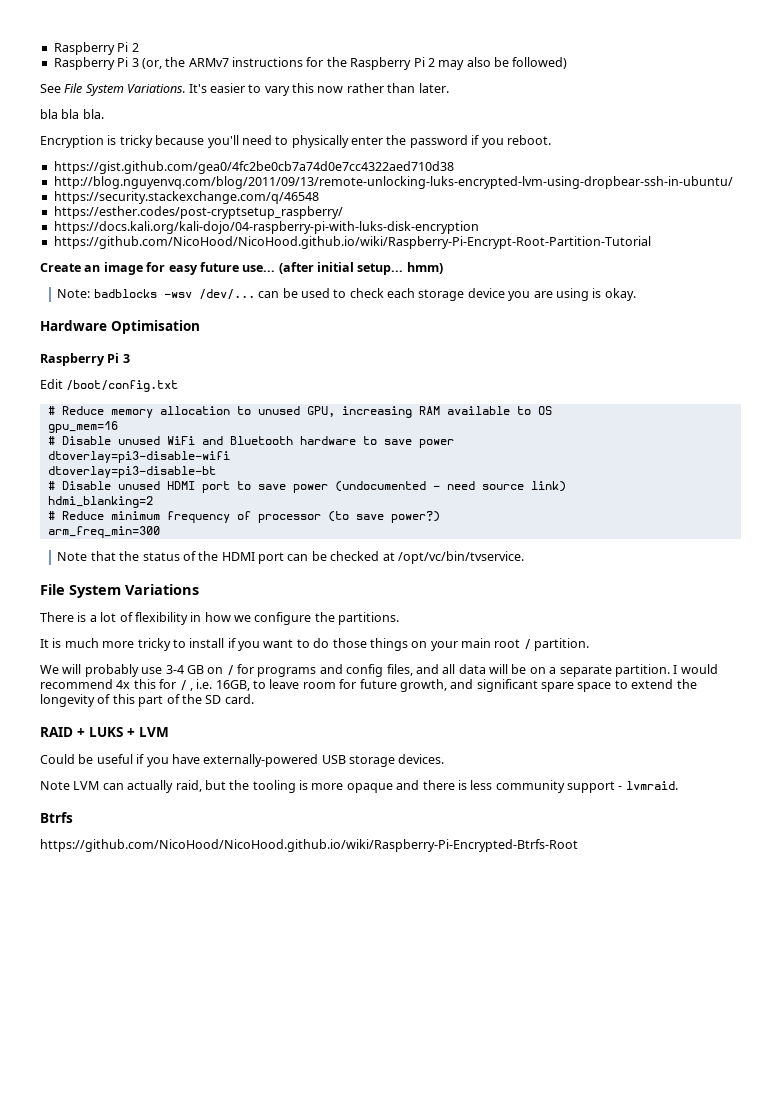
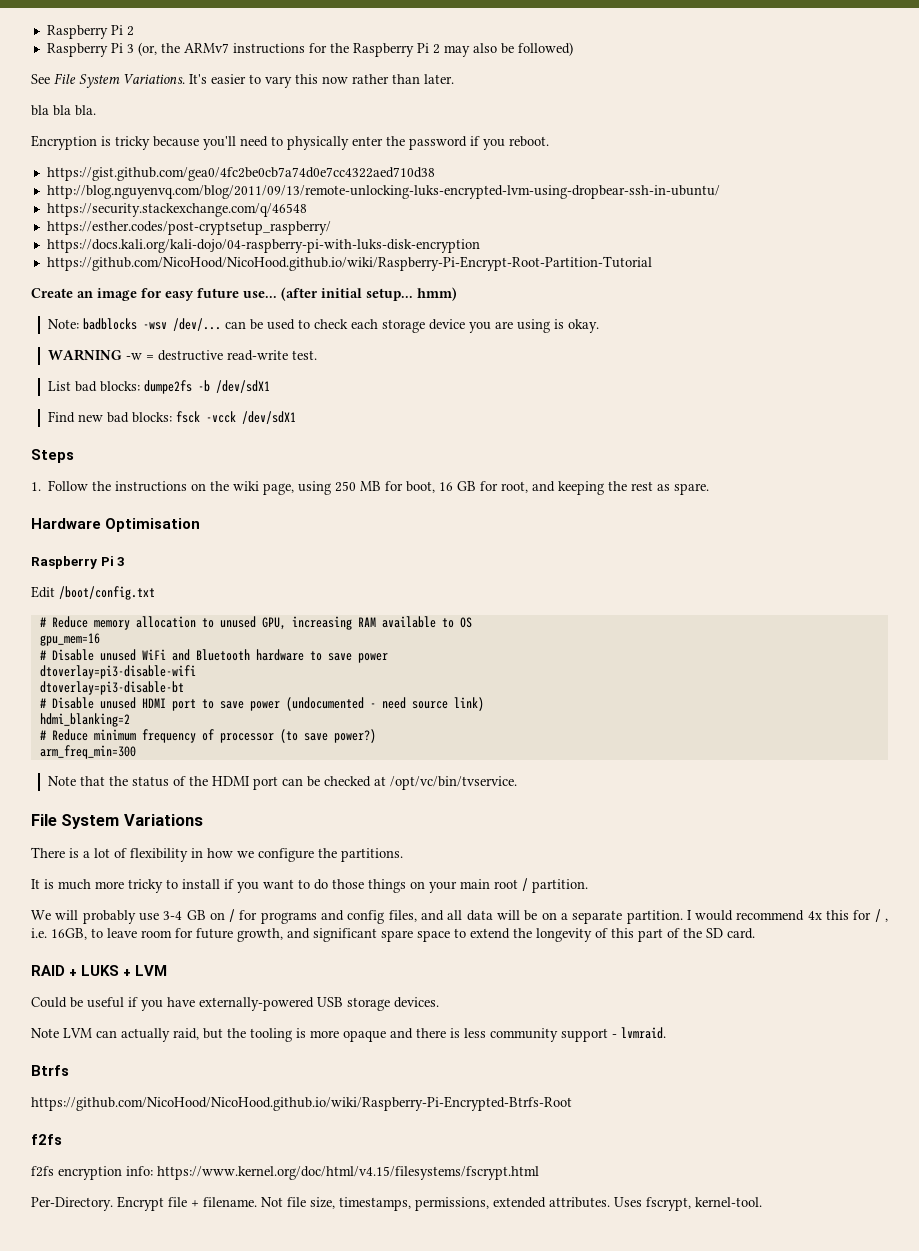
+ WARNING -w = destructive read-write test.
+ List bad blocks: dumpe2fs -b /dev/sdX1
+ Find new bad blocks: fsck -vcck /dev/sdX1
+ Steps
+ 1. Follow the instructions on the wiki page, using 250 MB for boot, 16 GB for root, and keeping the rest as spare.
  https://github.com/NicoHood/NicoHood.github.io/wiki/Raspberry-Pi-Encrypted-Btrfs-Root
+ f2fs
+ f2fs encryption info: https://www.kernel.org/doc/html/v4.15/filesystems/fscrypt.html
+ Per-Directory. Encrypt file + filename. Not file size, timestamps, permissions, extended attributes. Uses fscrypt, kernel-tool.

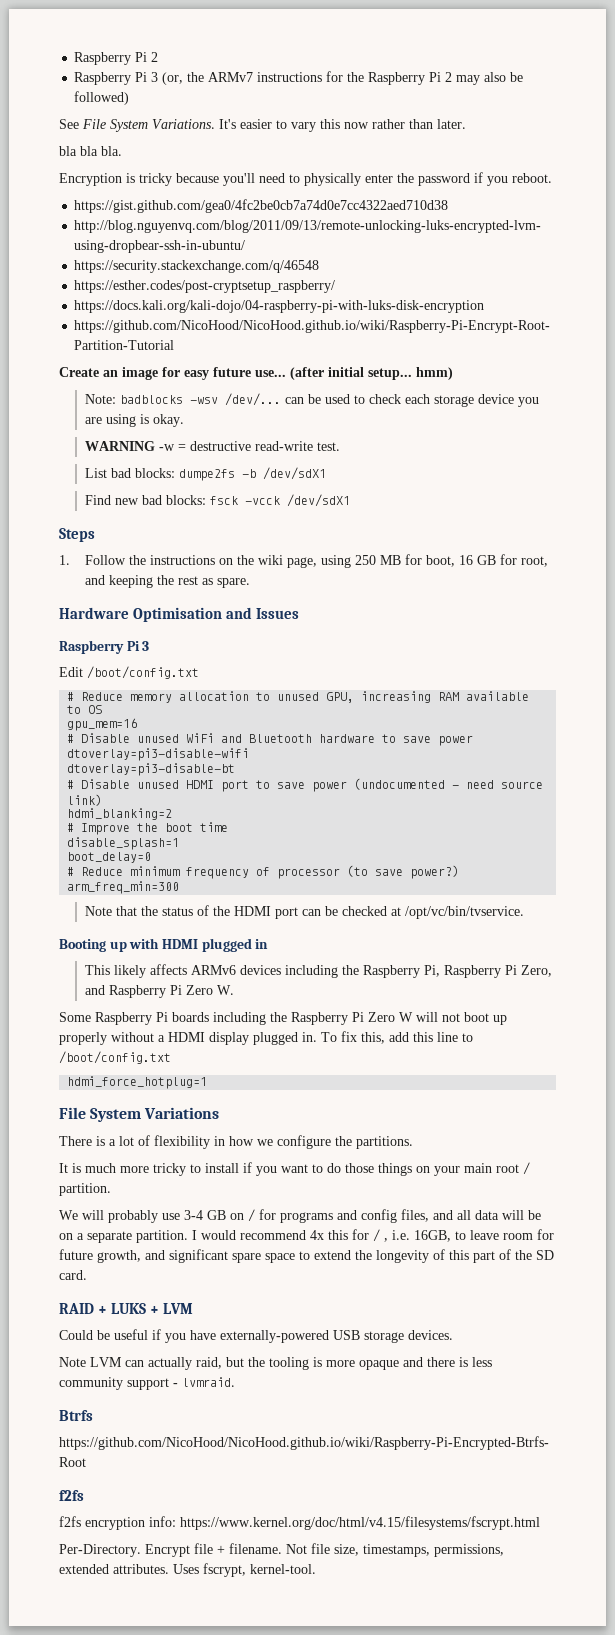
- Hardware Optimisation
+ Hardware Optimisation and Issues
+ # Improve the boot time
+ disable_splash=1
+ boot_delay=0
+ Booting up with HDMI plugged in
+ This likely affects ARMv6 devices including the Raspberry Pi, Raspberry Pi Zero, and Raspberry Pi Zero W.
+ Some Raspberry Pi boards including the Raspberry Pi Zero W will not boot up properly without a HDMI display plugged in. To fix this, add this line to /boot/config.txt
+ hdmi_force_hotplug=1

